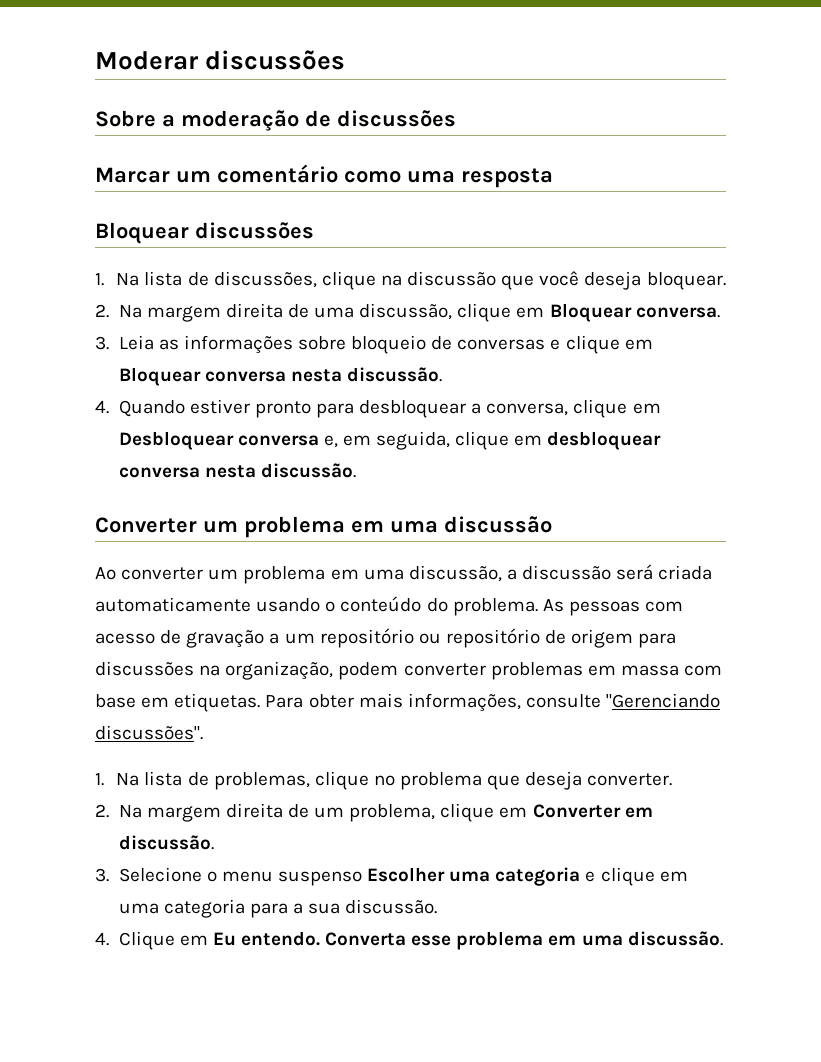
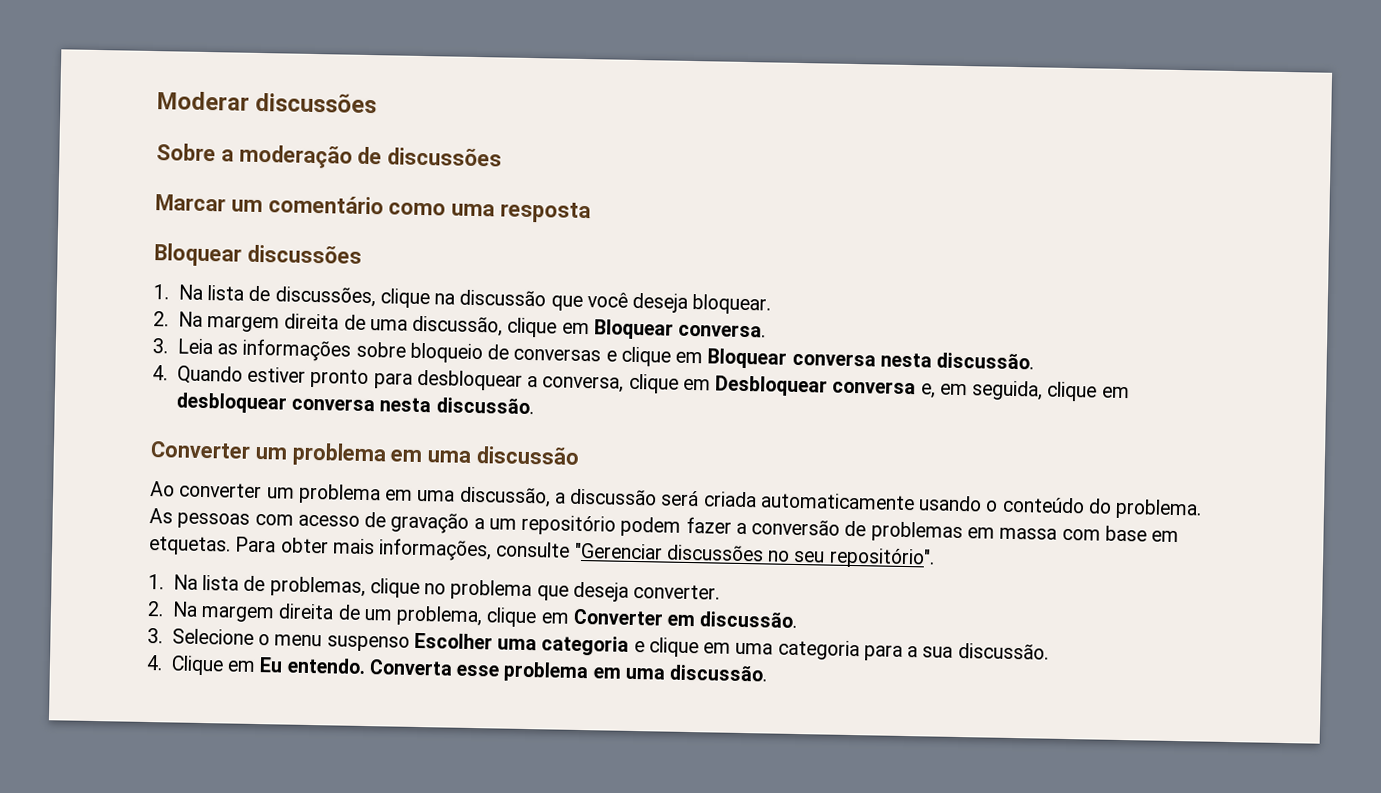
- As pessoas com acesso de gravação a um repositório ou repositório de origem para discussões na organização, podem converter problemas em massa com base em etiquetas.
+ As pessoas com acesso de gravação a um repositório podem fazer a conversão de problemas em massa com base em etquetas.
- Para obter mais informações, consulte "Gerenciando discussões".
+ Para obter mais informações, consulte "Gerenciar discussões no seu repositório".

